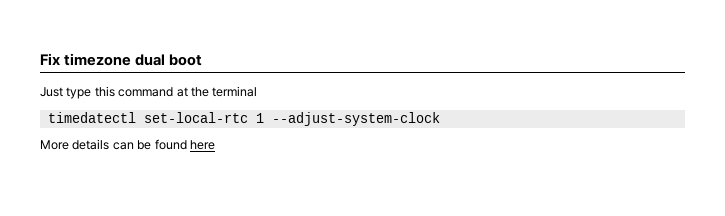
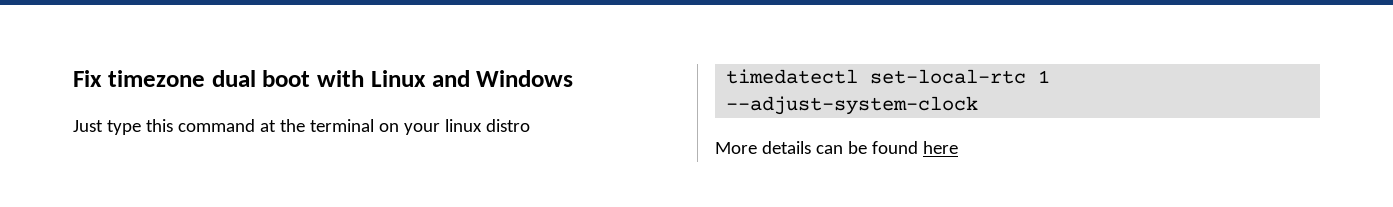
- Fix timezone dual boot
+ Fix timezone dual boot with Linux and Windows
- Just type this command at the terminal
+ Just type this command at the terminal on your linux distro

